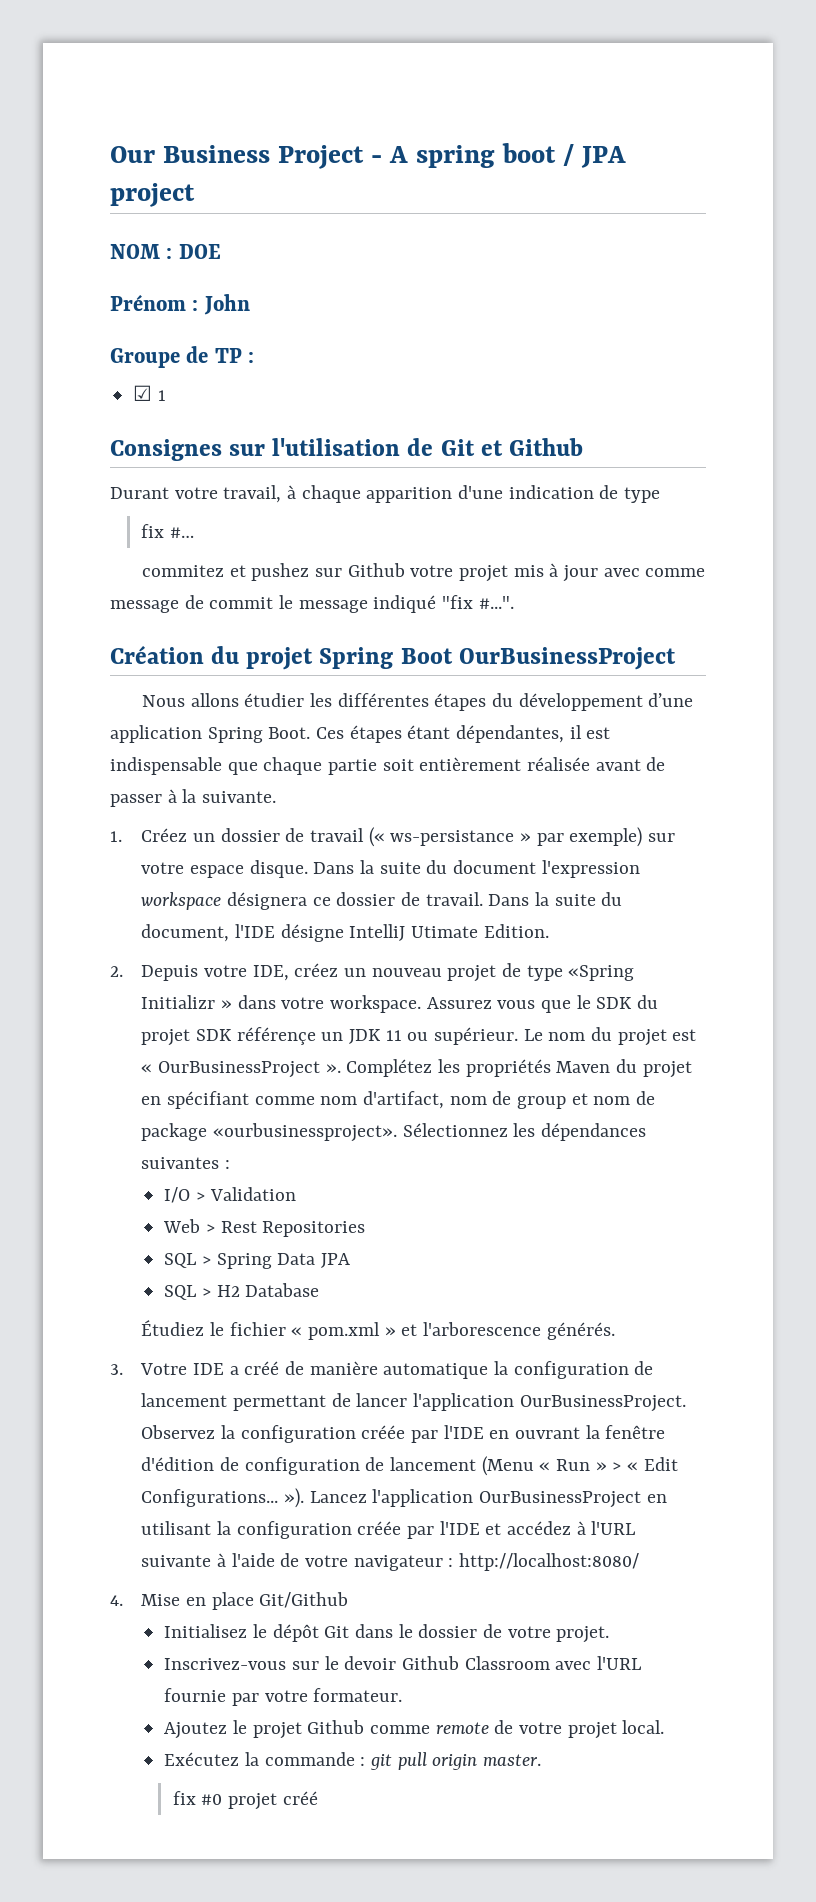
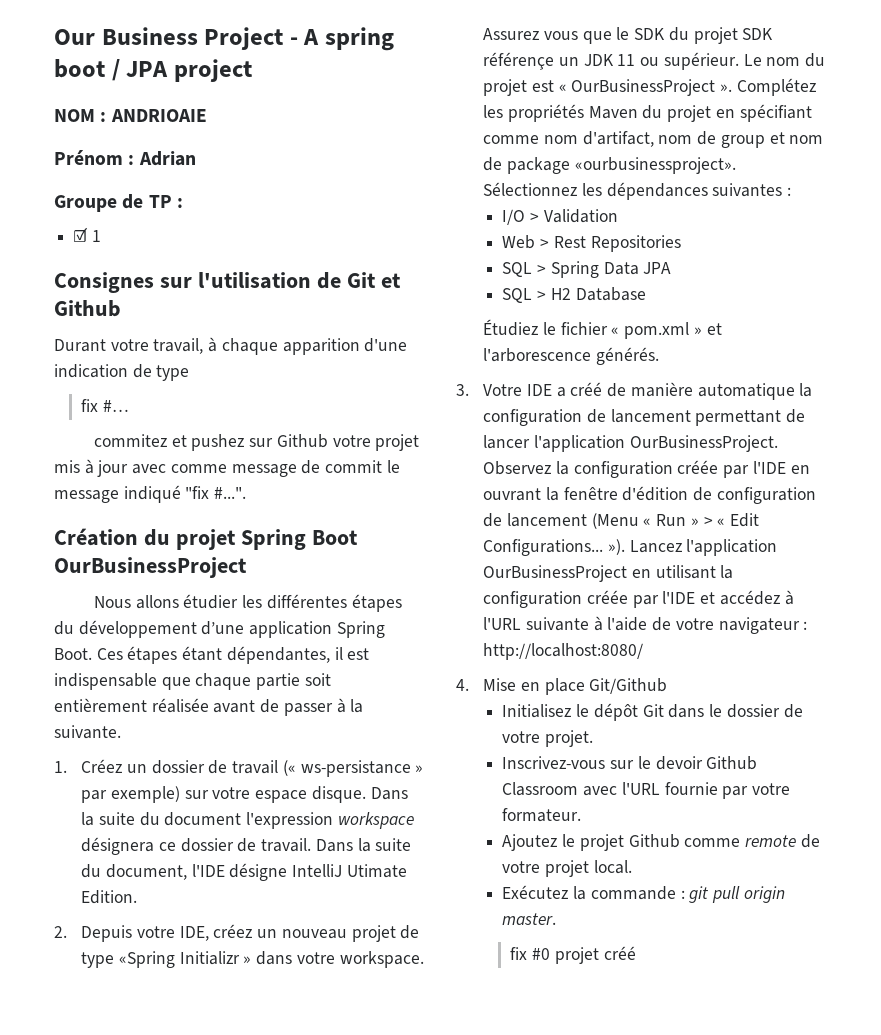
- NOM : DOE
+ NOM : ANDRIOAIE
- Prénom : John
+ Prénom : Adrian

